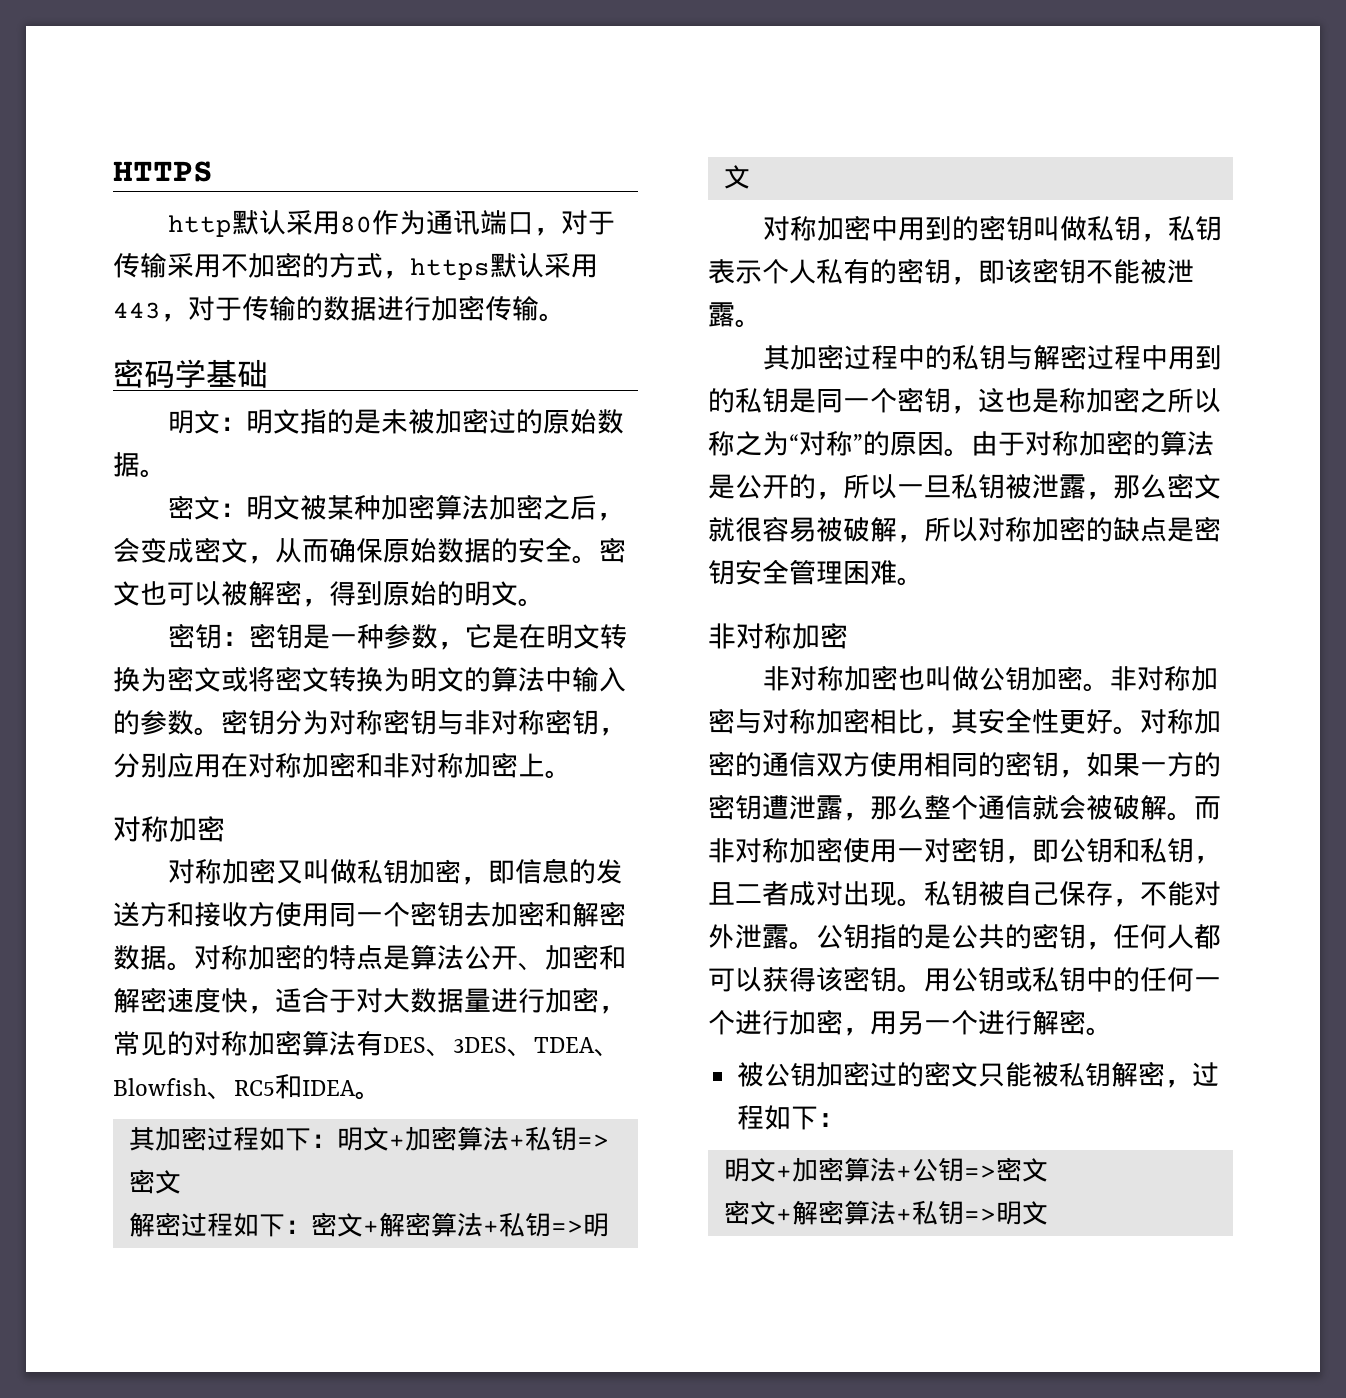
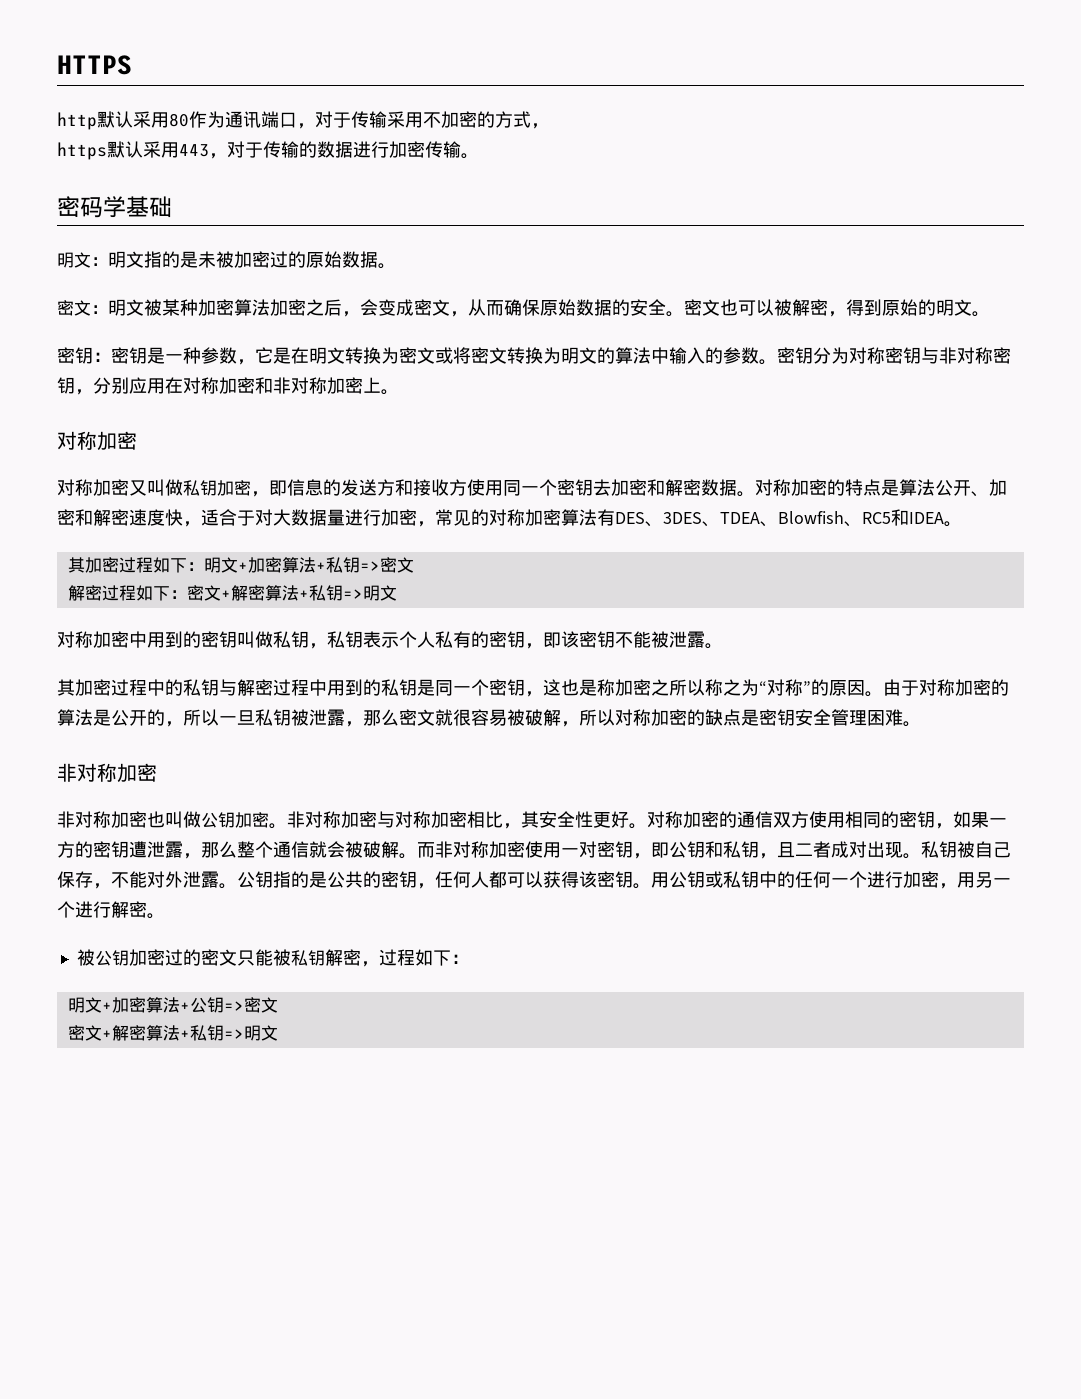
- http默认采用80作为通讯端口，对于传输采用不加密的方式，https默认采用443，对于传输的数据进行加密传输。
+ http默认采用80作为通讯端口，对于传输采用不加密的方式，
+ https默认采用443，对于传输的数据进行加密传输。

